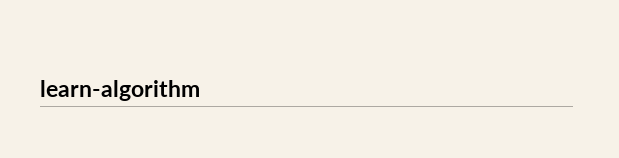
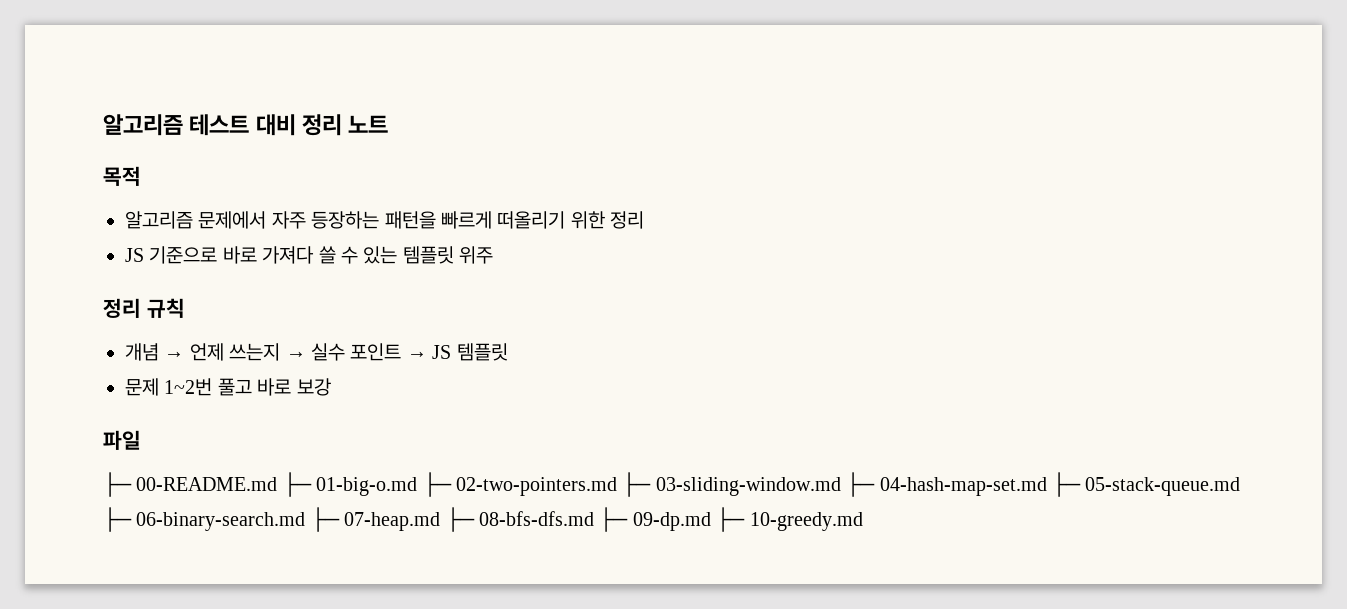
- learn-algorithm
+ 알고리즘 테스트 대비 정리 노트
+ 목적
+ 알고리즘 문제에서 자주 등장하는 패턴을 빠르게 떠올리기 위한 정리
+ JS 기준으로 바로 가져다 쓸 수 있는 템플릿 위주
+ 정리 규칙
+ 개념 → 언제 쓰는지 → 실수 포인트 → JS 템플릿
+ 문제 1~2번 풀고 바로 보강
+ 파일
+ ├─ 00-README.md ├─ 01-big-o.md ├─ 02-two-pointers.md ├─ 03-sliding-window.md ├─ 04-hash-map-set.md ├─ 05-stack-queue.md ├─ 06-binary-search.md ├─ 07-heap.md ├─ 08-bfs-dfs.md ├─ 09-dp.md ├─ 10-greedy.md

